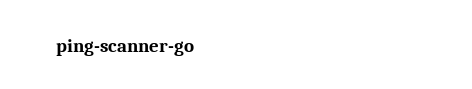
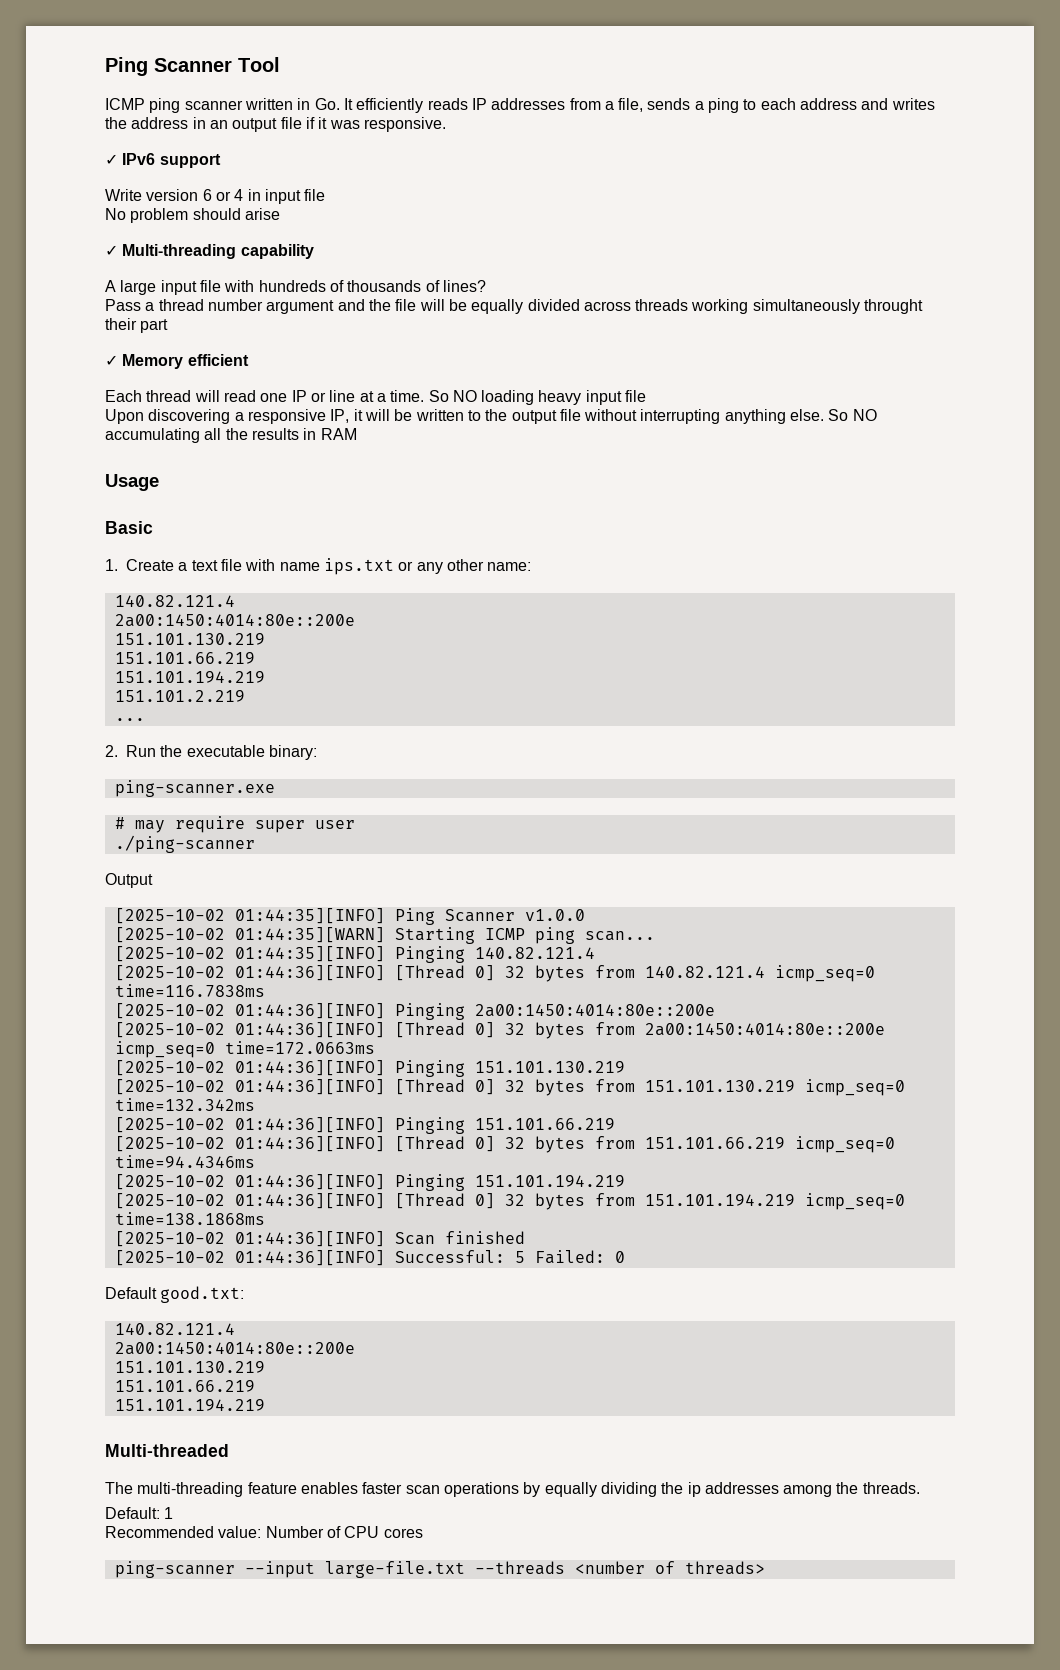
- ping-scanner-go
+ Ping Scanner Tool
+ ICMP ping scanner written in Go. It efficiently reads IP addresses from a file, sends a ping to each address and writes the address in an output file if it was responsive.
+ ✓ IPv6 support
+ Write version 6 or 4 in input file
+ No problem should arise
+ ✓ Multi-threading capability
+ A large input file with hundreds of thousands of lines?
+ Pass a thread number argument and the file will be equally divided across threads working simultaneously throught their part
+ ✓ Memory efficient
+ Each thread will read one IP or line at a time. So NO loading heavy input file
+ Upon discovering a responsive IP, it will be written to the output file without interrupting anything else. So NO accumulating all the results in RAM
+ Usage
+ Basic
+ 1. Create a text file with name ips.txt or any other name:
+ 140.82.121.4
+ 2a00:1450:4014:80e::200e
+ 151.101.130.219
+ 151.101.66.219
+ 151.101.194.219
+ 151.101.2.219
+ ...
+ 2. Run the executable binary:
+ ping-scanner.exe
+ # may require super user
+ ./ping-scanner
+ Output
+ [2025-10-02 01:44:35][INFO] Ping Scanner v1.0.0
+ [2025-10-02 01:44:35][WARN] Starting ICMP ping scan...
+ [2025-10-02 01:44:35][INFO] Pinging 140.82.121.4
+ [2025-10-02 01:44:36][INFO] [Thread 0] 32 bytes from 140.82.121.4 icmp_seq=0 time=116.7838ms
+ [2025-10-02 01:44:36][INFO] Pinging 2a00:1450:4014:80e::200e
+ [2025-10-02 01:44:36][INFO] [Thread 0] 32 bytes from 2a00:1450:4014:80e::200e icmp_seq=0 time=172.0663ms
+ [2025-10-02 01:44:36][INFO] Pinging 151.101.130.219
+ [2025-10-02 01:44:36][INFO] [Thread 0] 32 bytes from 151.101.130.219 icmp_seq=0 time=132.342ms
+ [2025-10-02 01:44:36][INFO] Pinging 151.101.66.219
+ [2025-10-02 01:44:36][INFO] [Thread 0] 32 bytes from 151.101.66.219 icmp_seq=0 time=94.4346ms
+ [2025-10-02 01:44:36][INFO] Pinging 151.101.194.219
+ [2025-10-02 01:44:36][INFO] [Thread 0] 32 bytes from 151.101.194.219 icmp_seq=0 time=138.1868ms
+ [2025-10-02 01:44:36][INFO] Scan finished
+ [2025-10-02 01:44:36][INFO] Successful: 5 Failed: 0
+ Default good.txt:
+ 140.82.121.4
+ 2a00:1450:4014:80e::200e
+ 151.101.130.219
+ 151.101.66.219
+ 151.101.194.219
+ Multi-threaded
+ The multi-threading feature enables faster scan operations by equally dividing the ip addresses among the threads.
+ Default: 1
+ Recommended value: Number of CPU cores
+ ping-scanner --input large-file.txt --threads <number of threads>

